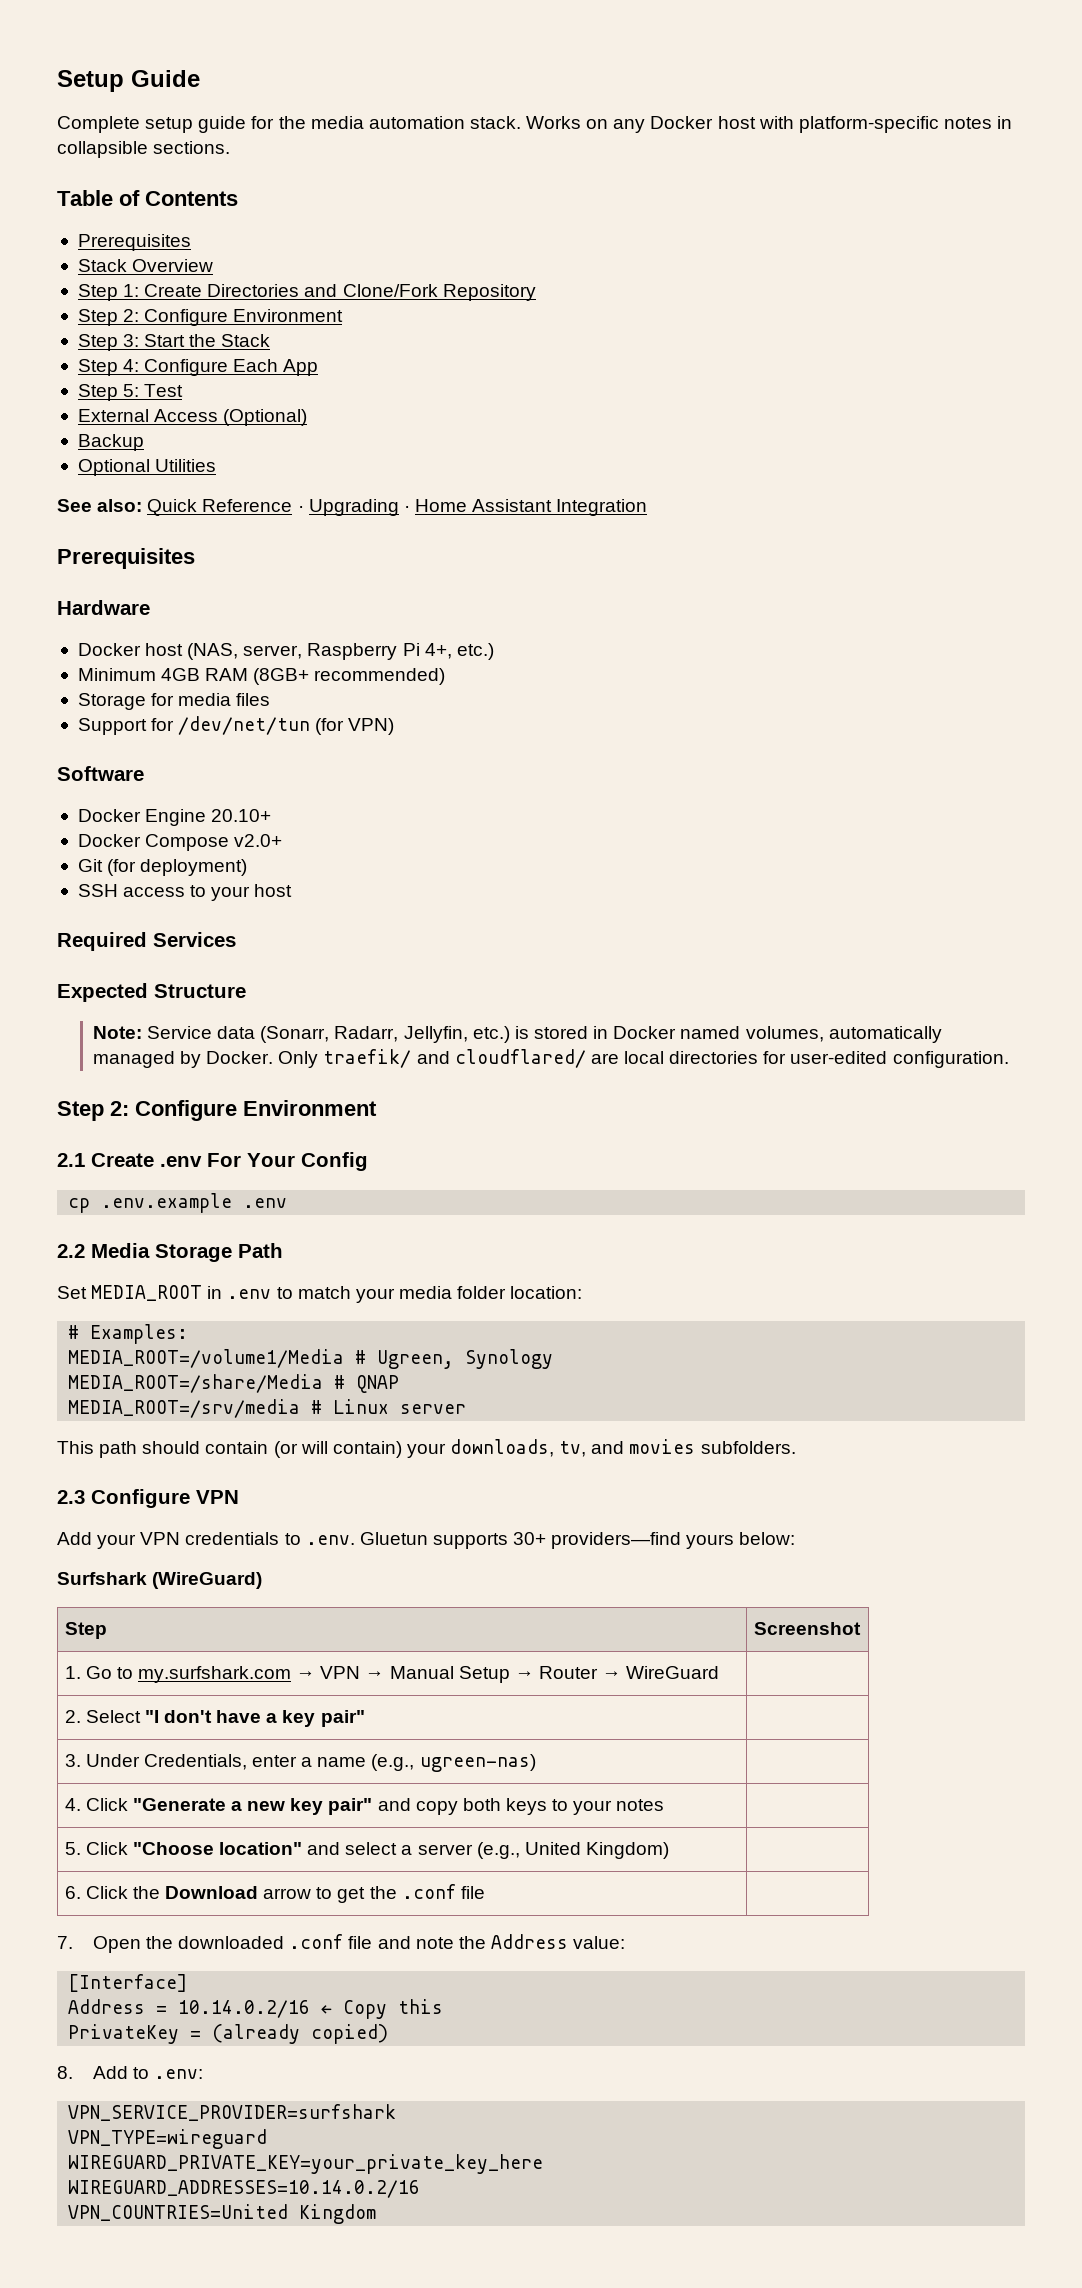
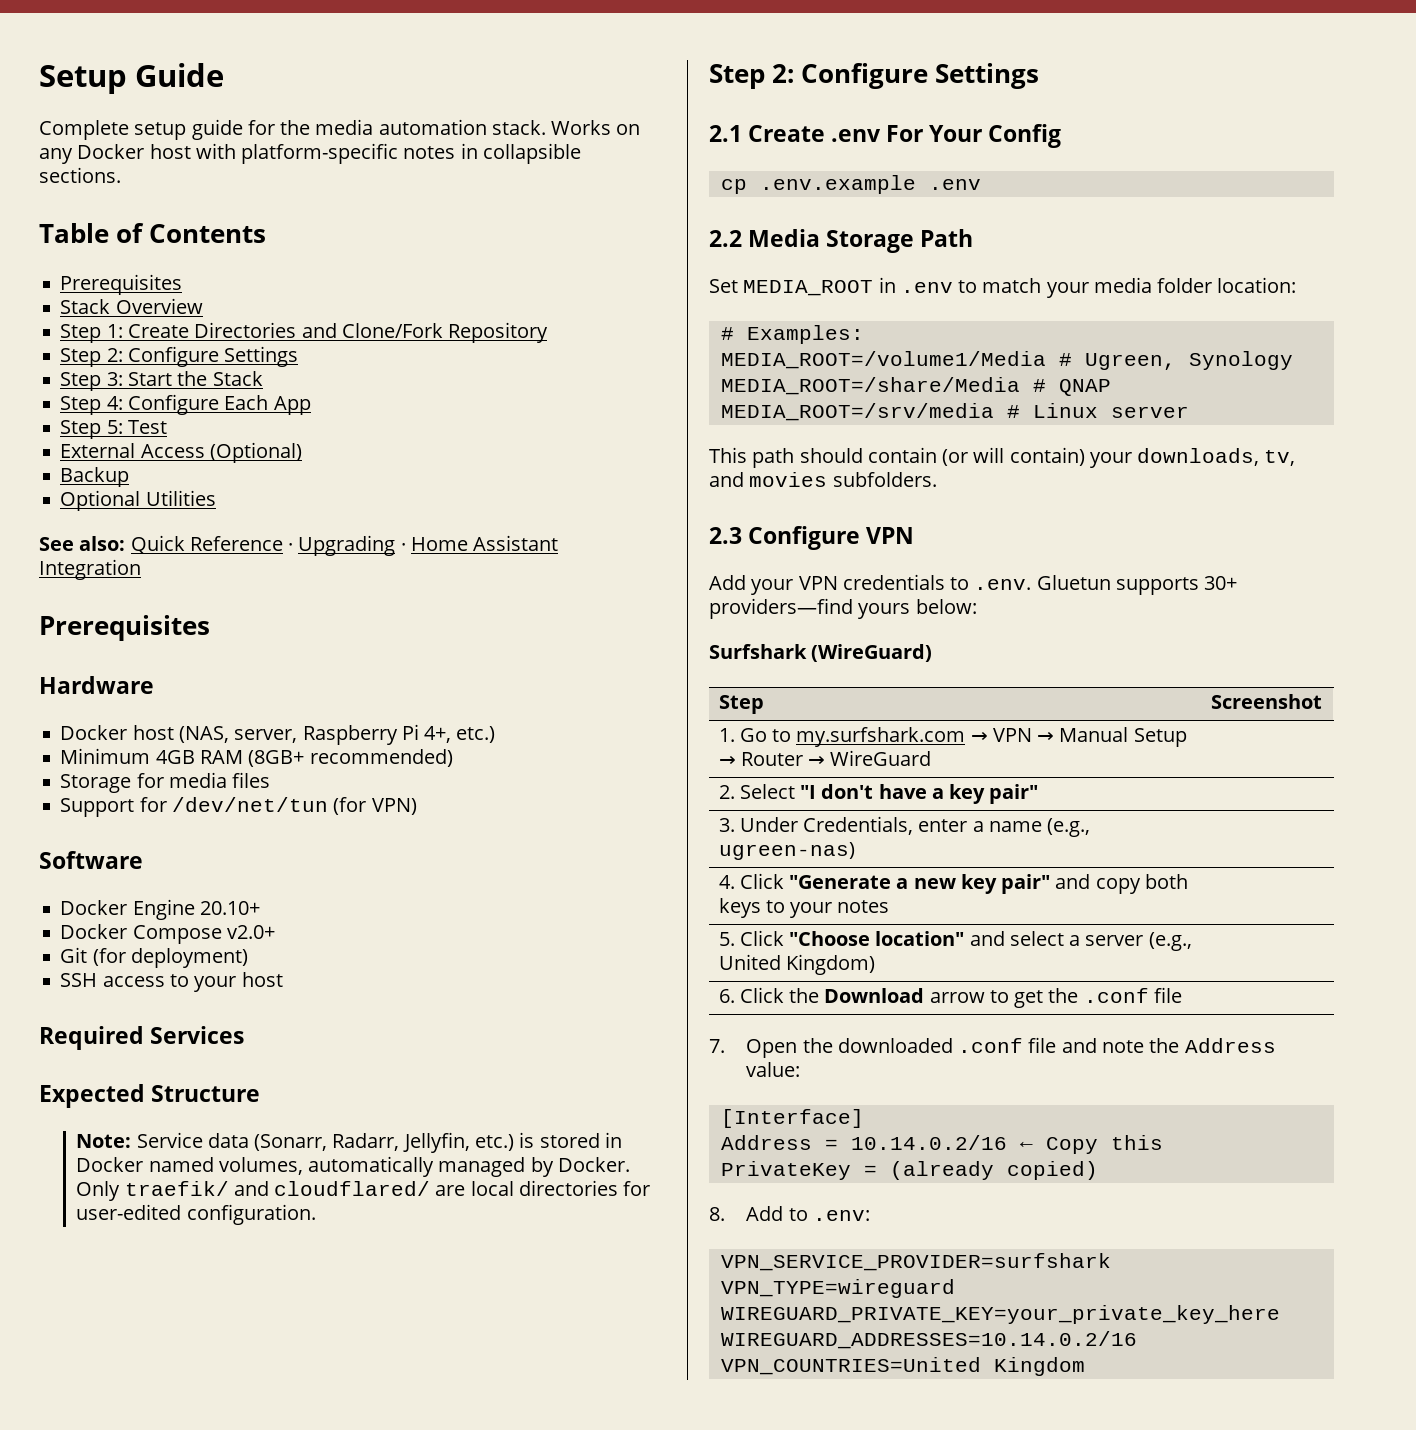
  Step 1: Create Directories and Clone/Fork Repository
- Step 2: Configure Environment
+ Step 2: Configure Settings
  Only traefik/ and cloudflared/ are local directories for user-edited configuration.
- Step 2: Configure Environment
+ Step 2: Configure Settings

